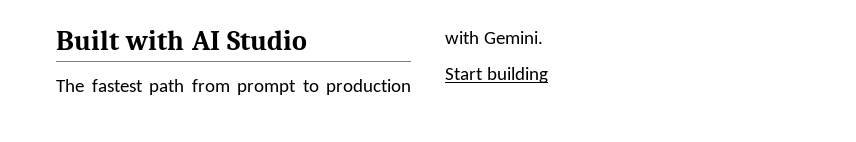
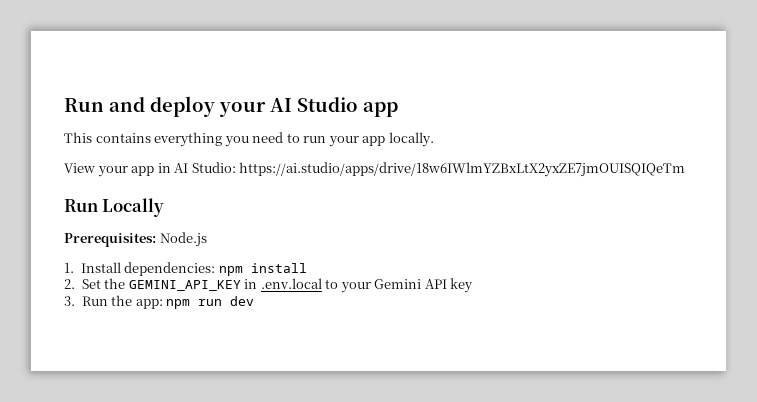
- Built with AI Studio
- The fastest path from prompt to production with Gemini.
- Start building
+ Run and deploy your AI Studio app
+ This contains everything you need to run your app locally.
+ View your app in AI Studio: https://ai.studio/apps/drive/18w6IWlmYZBxLtX2yxZE7jmOUISQIQeTm
+ Run Locally
+ Prerequisites: Node.js
+ 1. Install dependencies: npm install
+ 2. Set the GEMINI_API_KEY in .env.local to your Gemini API key
+ 3. Run the app: npm run dev

